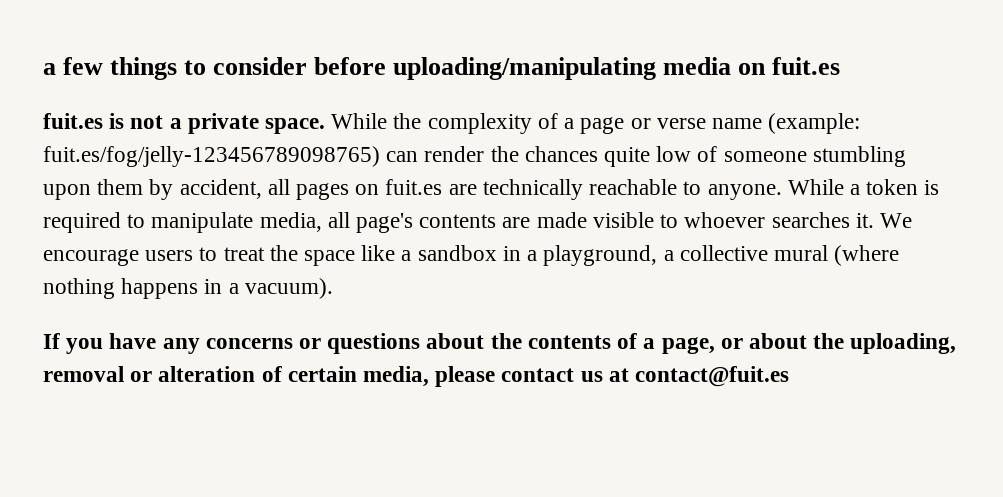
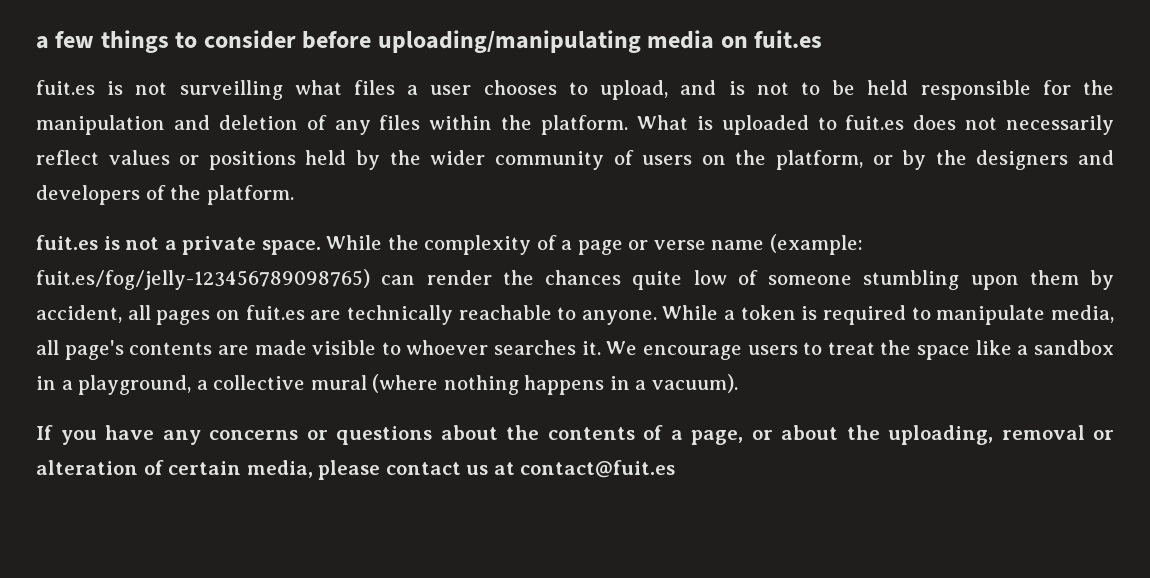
+ fuit.es is not surveilling what files a user chooses to upload, and is not to be held responsible for the manipulation and deletion of any files within the platform. What is uploaded to fuit.es does not necessarily reflect values or positions held by the wider community of users on the platform, or by the designers and developers of the platform.

